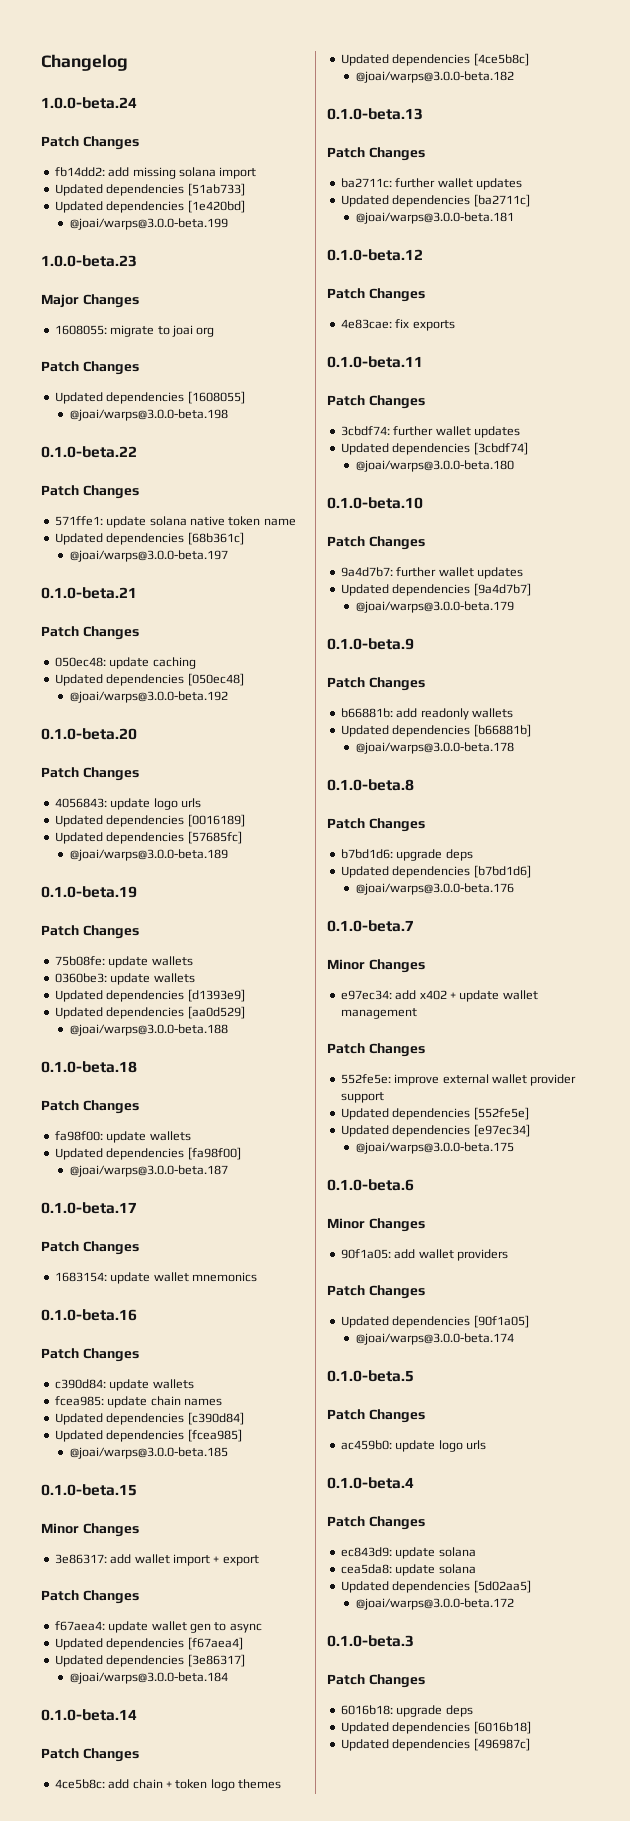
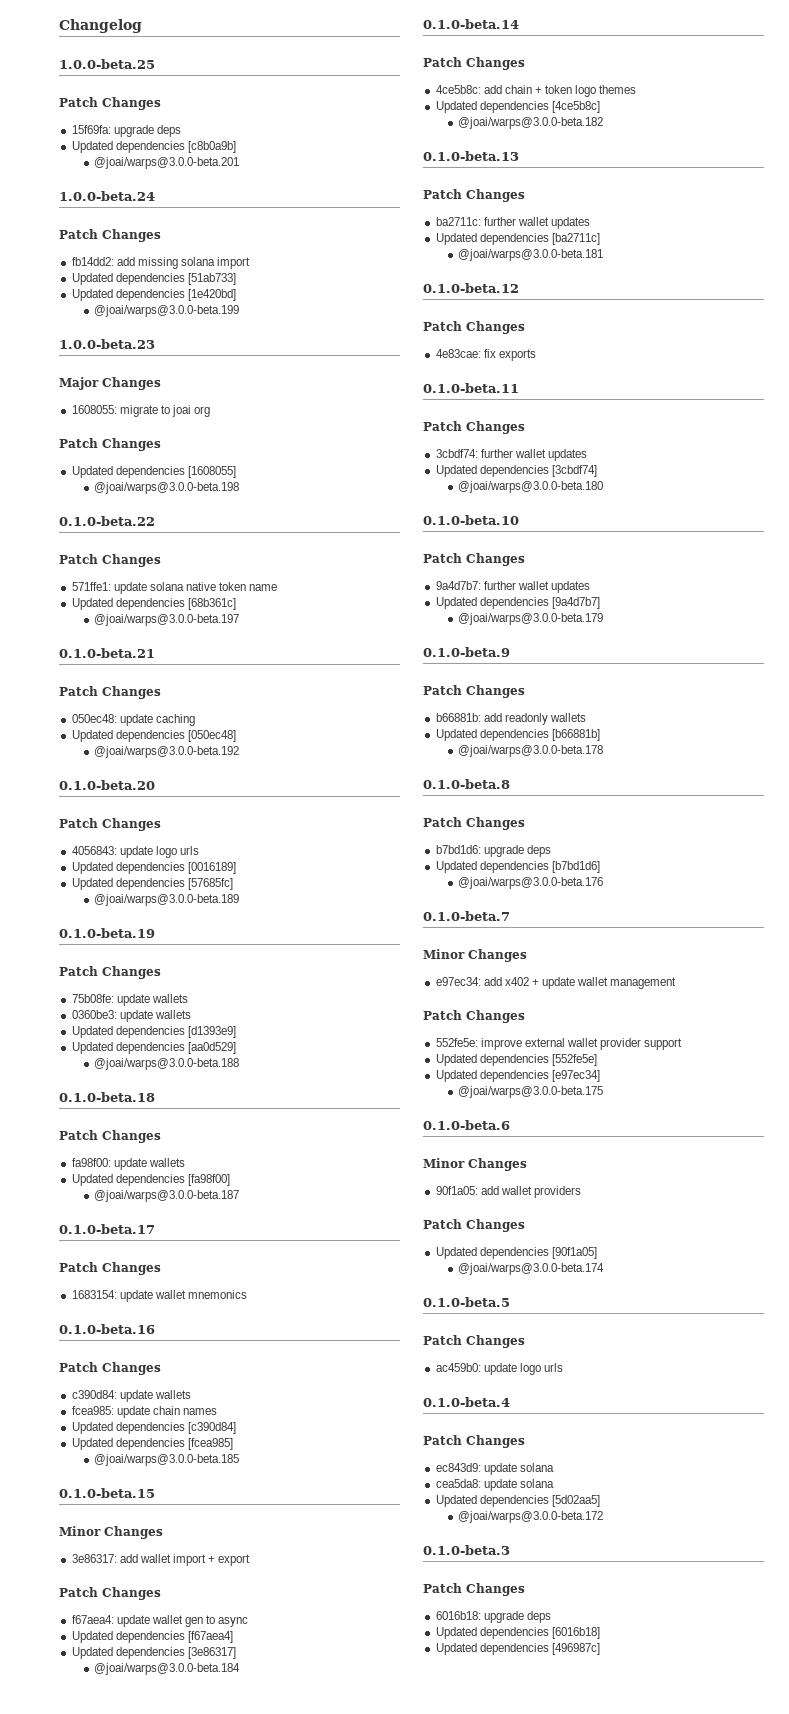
+ 1.0.0-beta.25
+ Patch Changes
+ 15f69fa: upgrade deps
+ Updated dependencies [c8b0a9b]
+ @joai/warps@3.0.0-beta.201

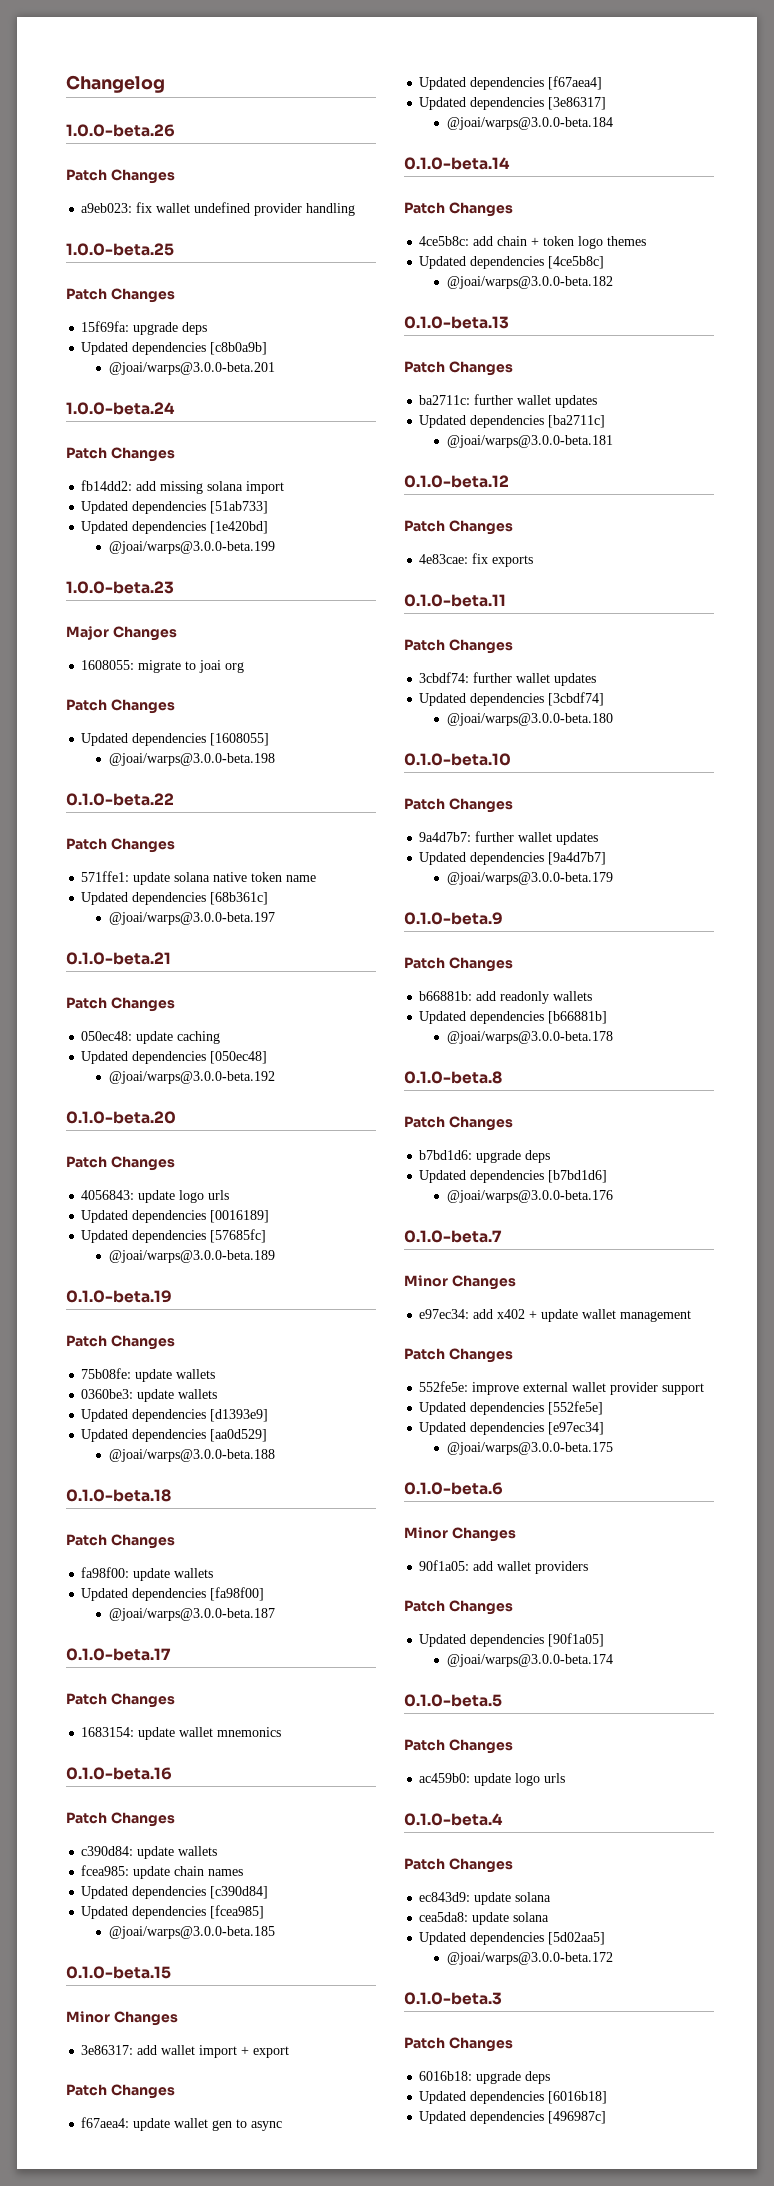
+ 1.0.0-beta.26
+ Patch Changes
+ a9eb023: fix wallet undefined provider handling

